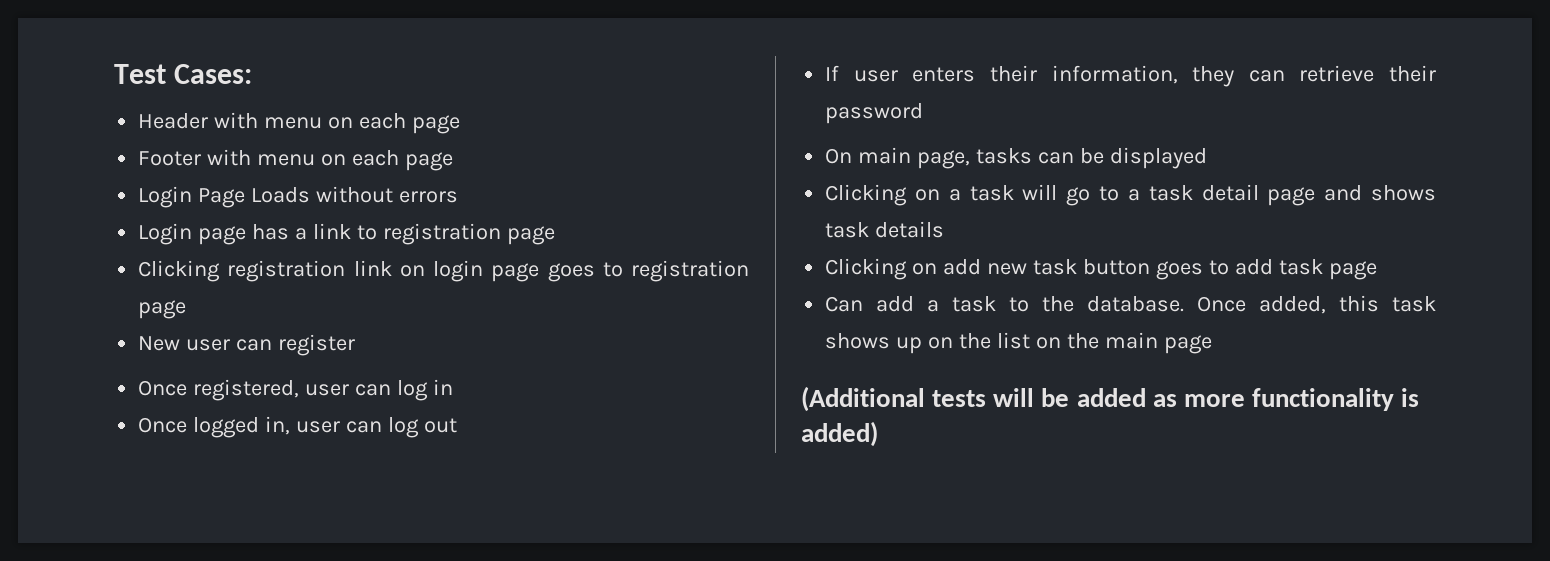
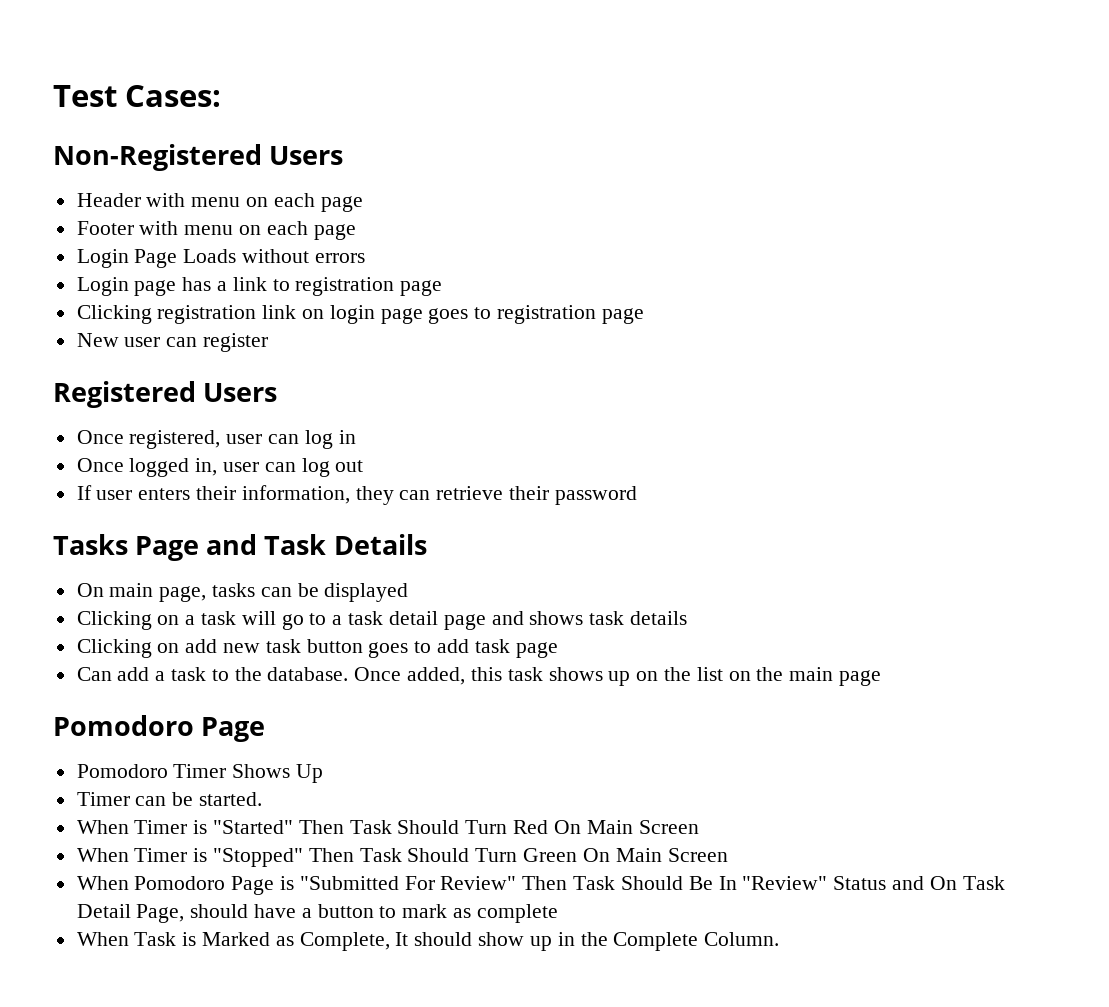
+ Non-Registered Users
+ Registered Users
+ Tasks Page and Task Details
  Once added, this task shows up on the list on the main page
- (Additional tests will be added as more functionality is added)
+ Pomodoro Page
+ Pomodoro Timer Shows Up
+ Timer can be started.
+ When Timer is "Started" Then Task Should Turn Red On Main Screen
+ When Timer is "Stopped" Then Task Should Turn Green On Main Screen
+ When Pomodoro Page is "Submitted For Review" Then Task Should Be In "Review" Status and On Task Detail Page, should have a button to mark as complete
+ When Task is Marked as Complete, It should show up in the Complete Column.

